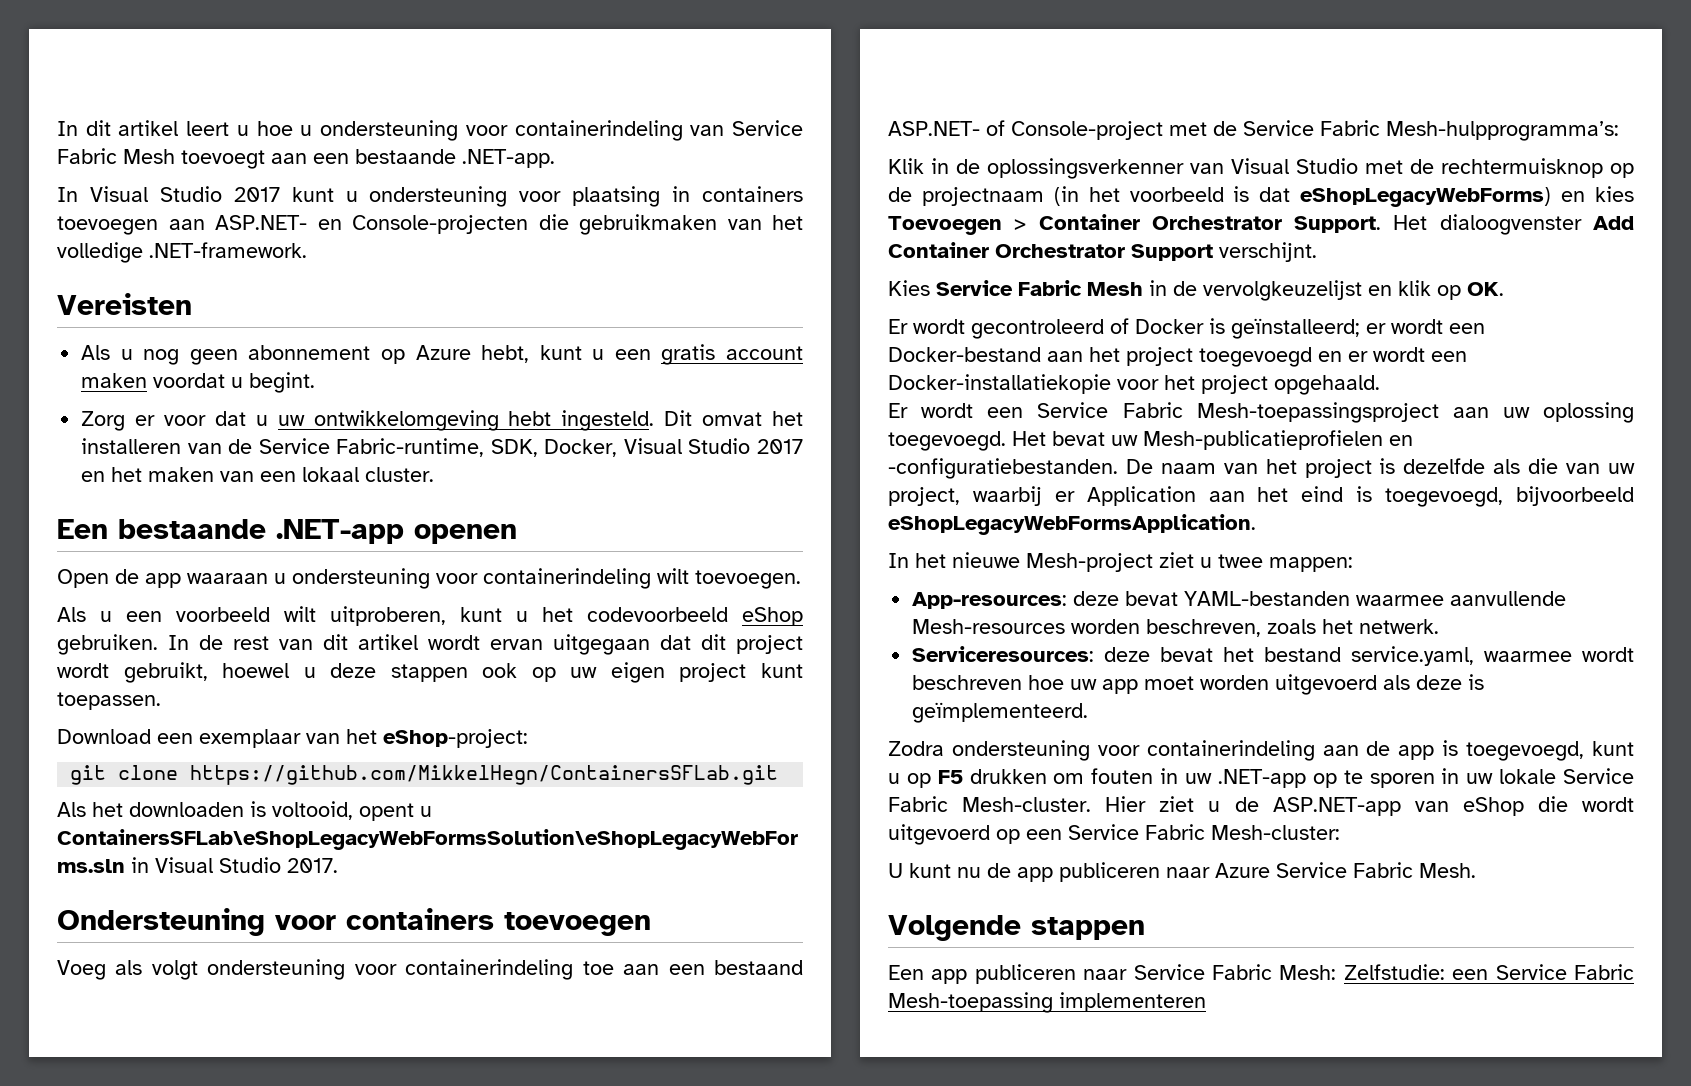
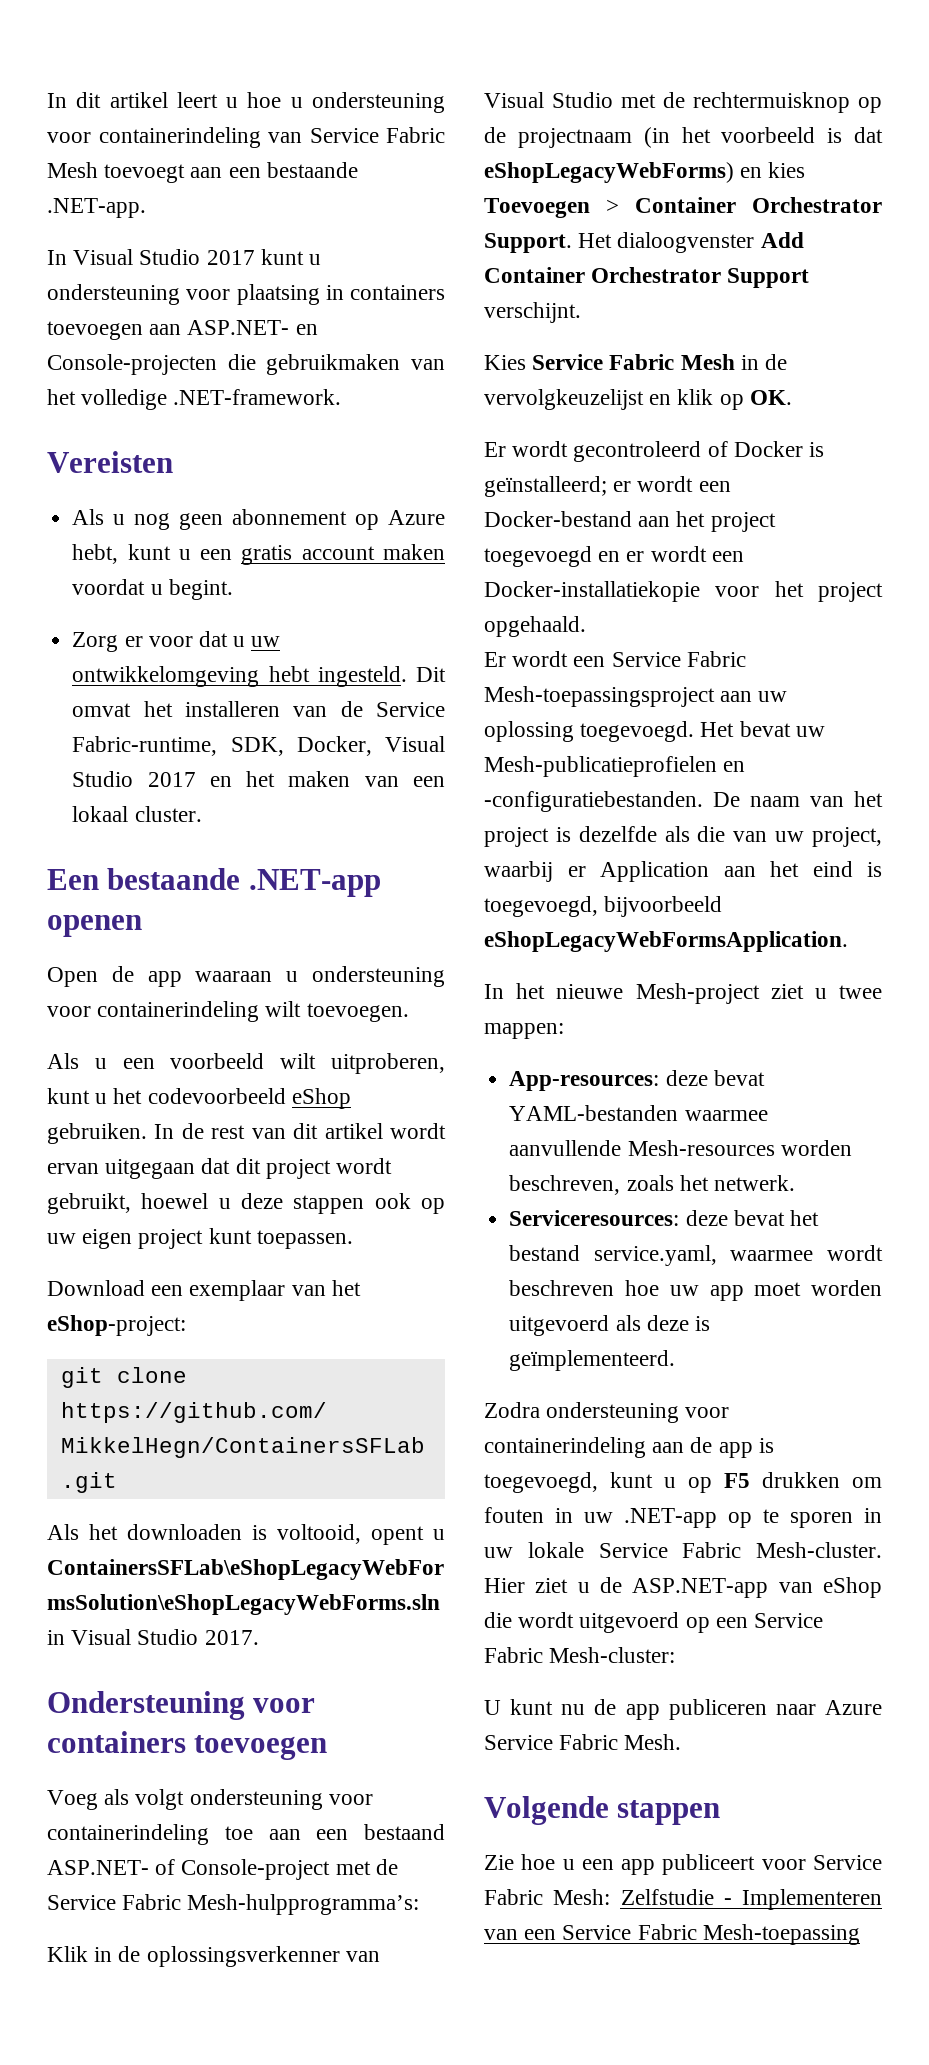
- Een app publiceren naar Service Fabric Mesh: Zelfstudie: een Service Fabric Mesh-toepassing implementeren
+ Zie hoe u een app publiceert voor Service Fabric Mesh: Zelfstudie - Implementeren van een Service Fabric Mesh-toepassing

